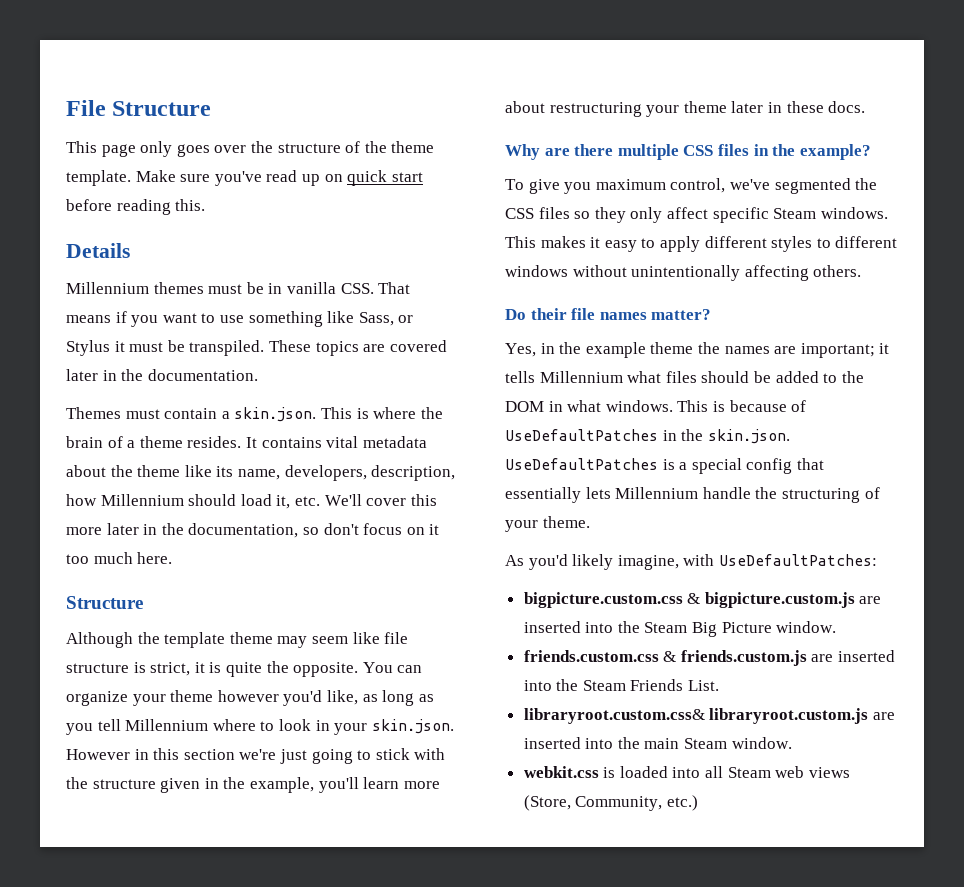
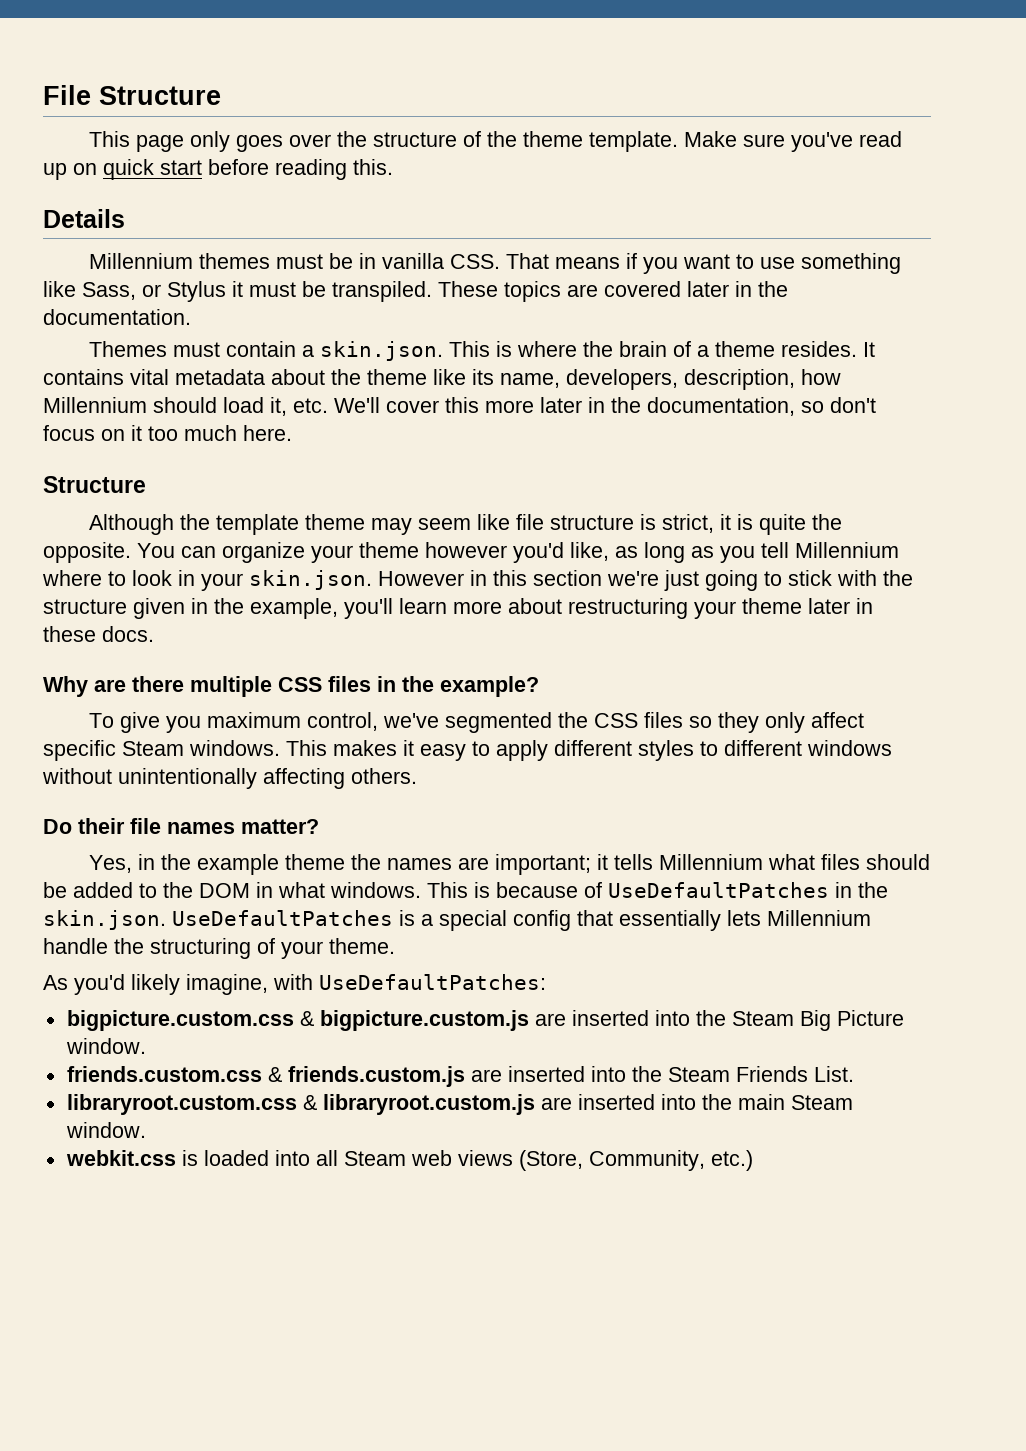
- libraryroot.custom.css& libraryroot.custom.js are inserted into the main Steam window.
+ libraryroot.custom.css & libraryroot.custom.js are inserted into the main Steam window.

